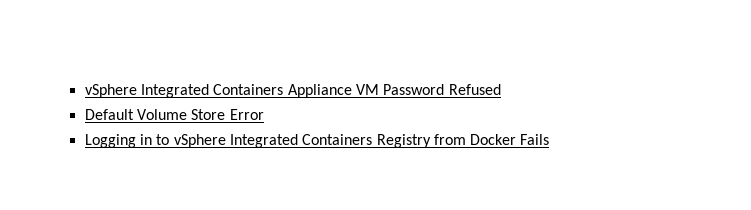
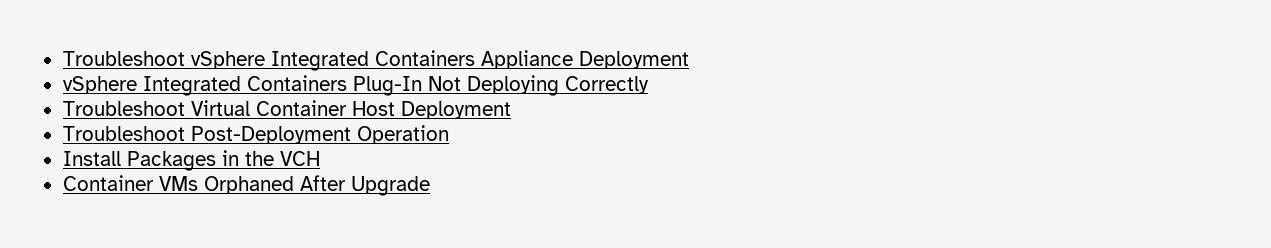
- vSphere Integrated Containers Appliance VM Password Refused
- Default Volume Store Error
- Logging in to vSphere Integrated Containers Registry from Docker Fails
+ Troubleshoot vSphere Integrated Containers Appliance Deployment
+ vSphere Integrated Containers Plug-In Not Deploying Correctly
+ Troubleshoot Virtual Container Host Deployment
+ Troubleshoot Post-Deployment Operation
+ Install Packages in the VCH
+ Container VMs Orphaned After Upgrade

